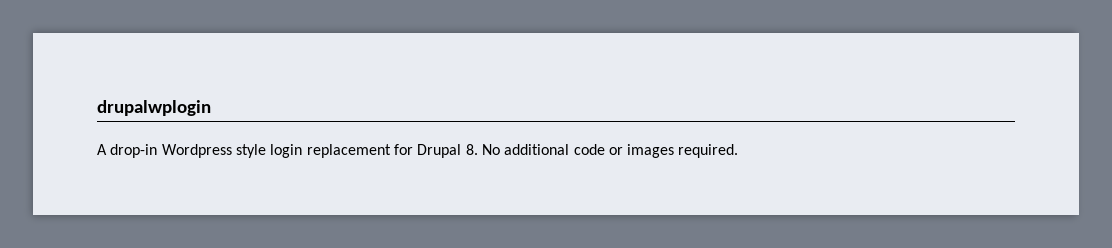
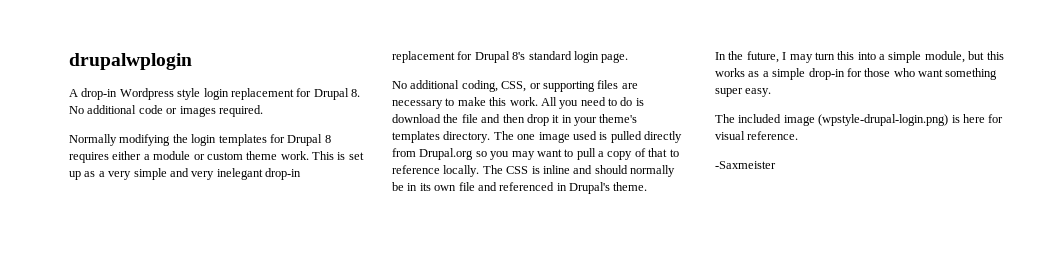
+ Normally modifying the login templates for Drupal 8 requires either a module or custom theme work. This is set up as a very simple and very inelegant drop-in replacement for Drupal 8's standard login page.
+ No additional coding, CSS, or supporting files are necessary to make this work. All you need to do is download the file and then drop it in your theme's templates directory. The one image used is pulled directly from Drupal.org so you may want to pull a copy of that to reference locally. The CSS is inline and should normally be in its own file and referenced in Drupal's theme.
+ In the future, I may turn this into a simple module, but this works as a simple drop-in for those who want something super easy.
+ The included image (wpstyle-drupal-login.png) is here for visual reference.
+ -Saxmeister

